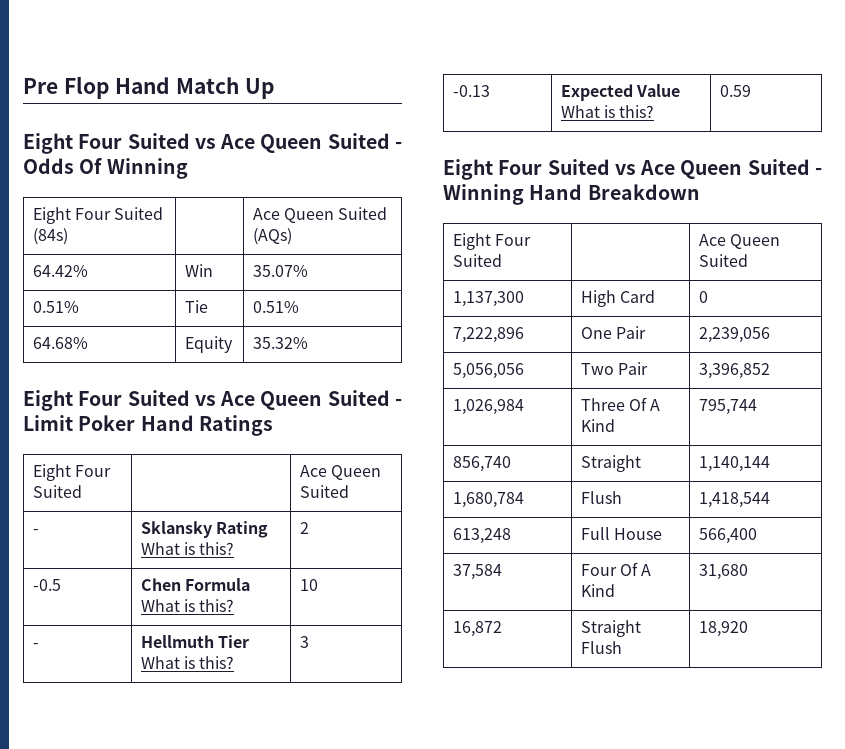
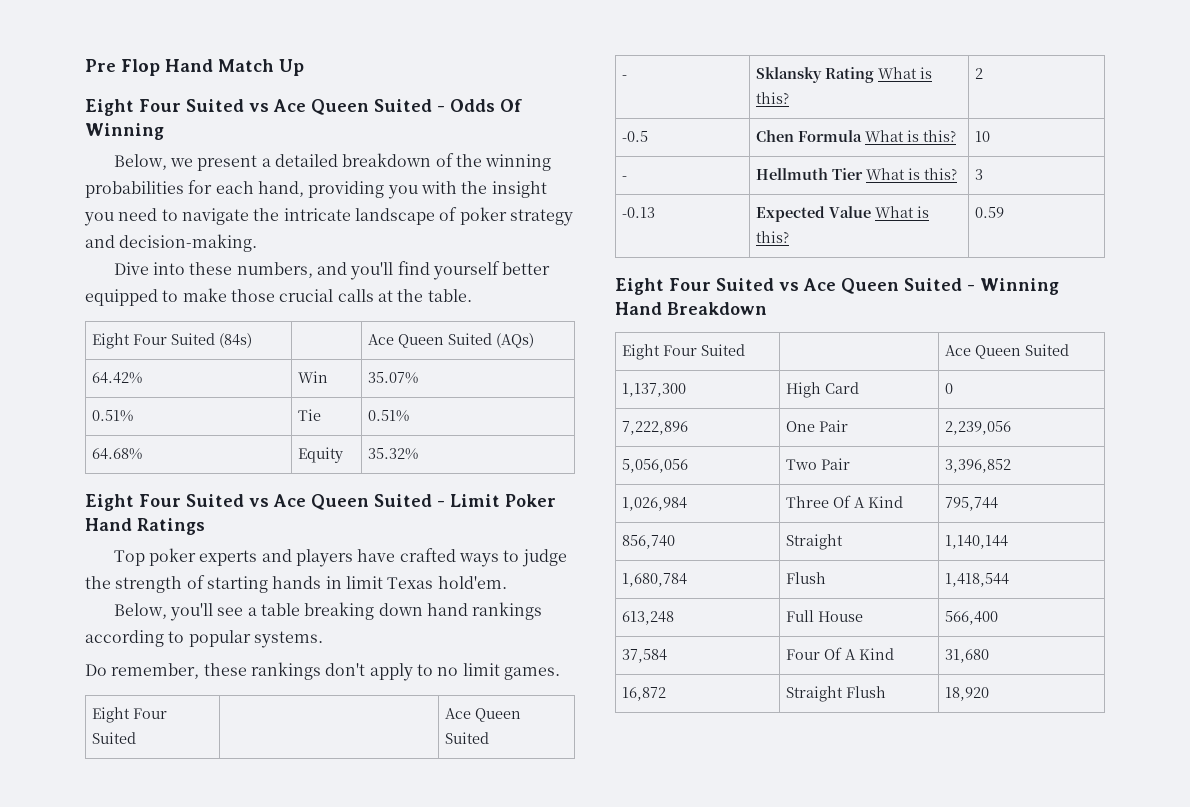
+ Below, we present a detailed breakdown of the winning probabilities for each hand, providing you with the insight you need to navigate the intricate landscape of poker strategy and decision-making.
+ Dive into these numbers, and you'll find yourself better equipped to make those crucial calls at the table.
+ Top poker experts and players have crafted ways to judge the strength of starting hands in limit Texas hold'em.
+ Below, you'll see a table breaking down hand rankings according to popular systems.
+ Do remember, these rankings don't apply to no limit games.

